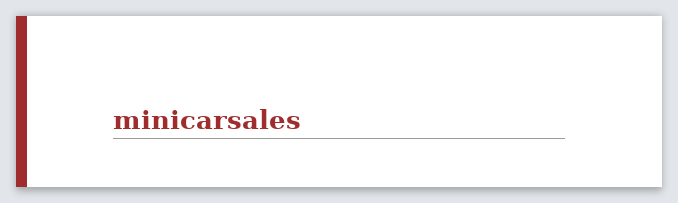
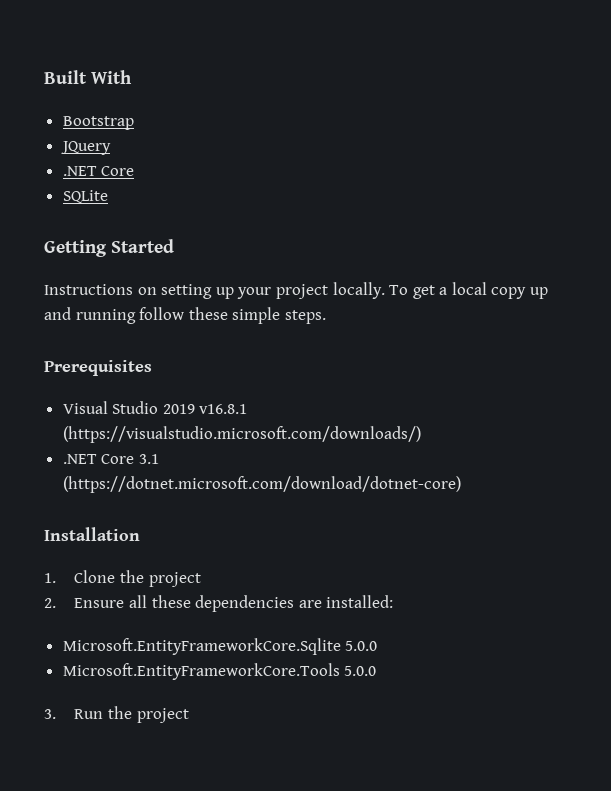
- minicarsales
+ Built With
+ Bootstrap
+ JQuery
+ .NET Core
+ SQLite
+ Getting Started
+ Instructions on setting up your project locally. To get a local copy up and running follow these simple steps.
+ Prerequisites
+ Visual Studio 2019 v16.8.1 (https://visualstudio.microsoft.com/downloads/)
+ .NET Core 3.1 (https://dotnet.microsoft.com/download/dotnet-core)
+ Installation
+ 1. Clone the project
+ 2. Ensure all these dependencies are installed:
+ Microsoft.EntityFrameworkCore.Sqlite 5.0.0
+ Microsoft.EntityFrameworkCore.Tools 5.0.0
+ 3. Run the project

